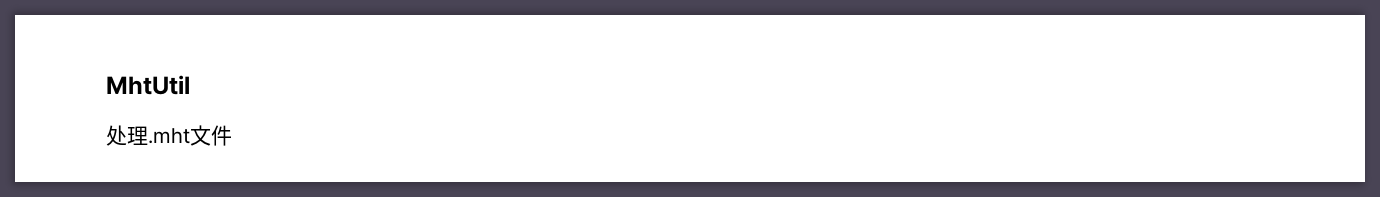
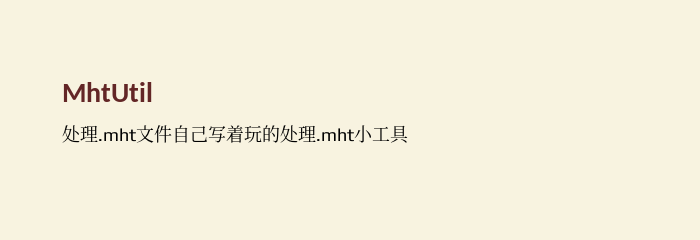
- 处理.mht文件
+ 处理.mht文件自己写着玩的处理.mht小工具

